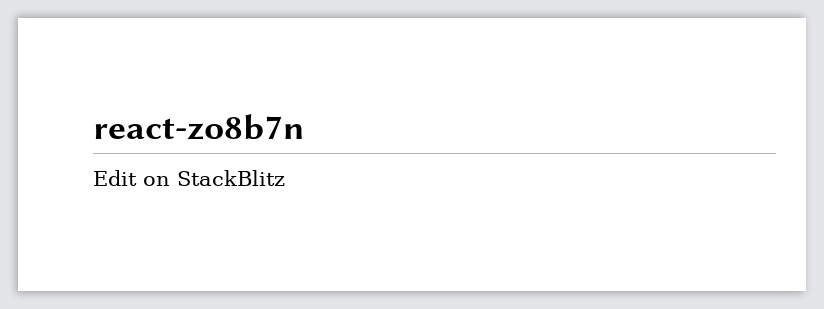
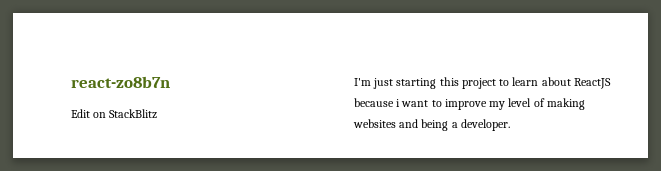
+ I'm just starting this project to learn about ReactJS because i want to improve my level of making websites and being a developer.

